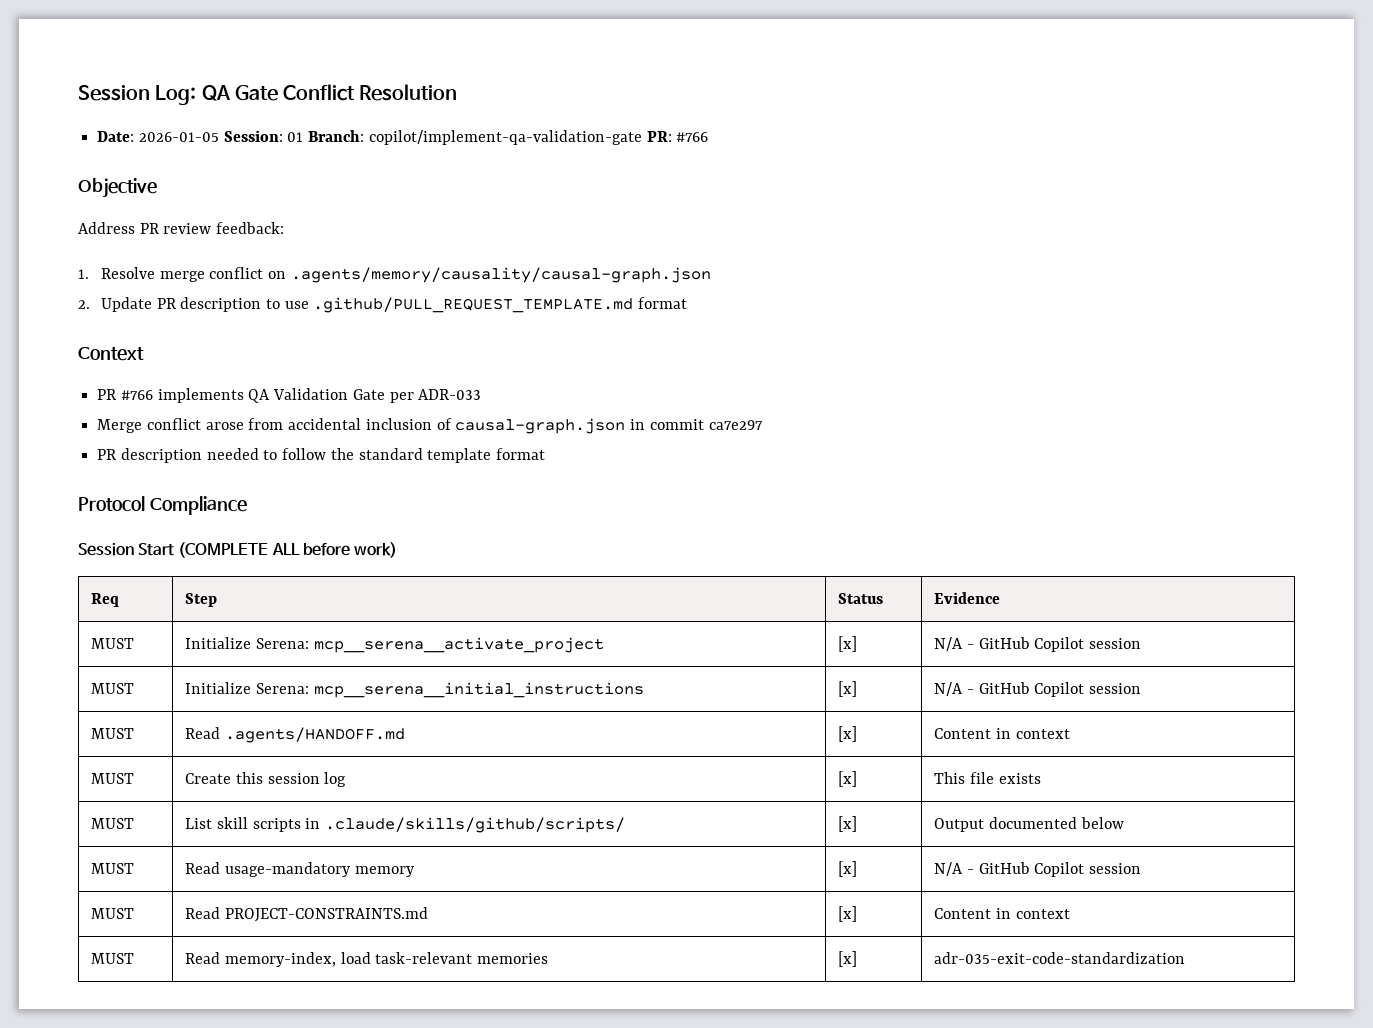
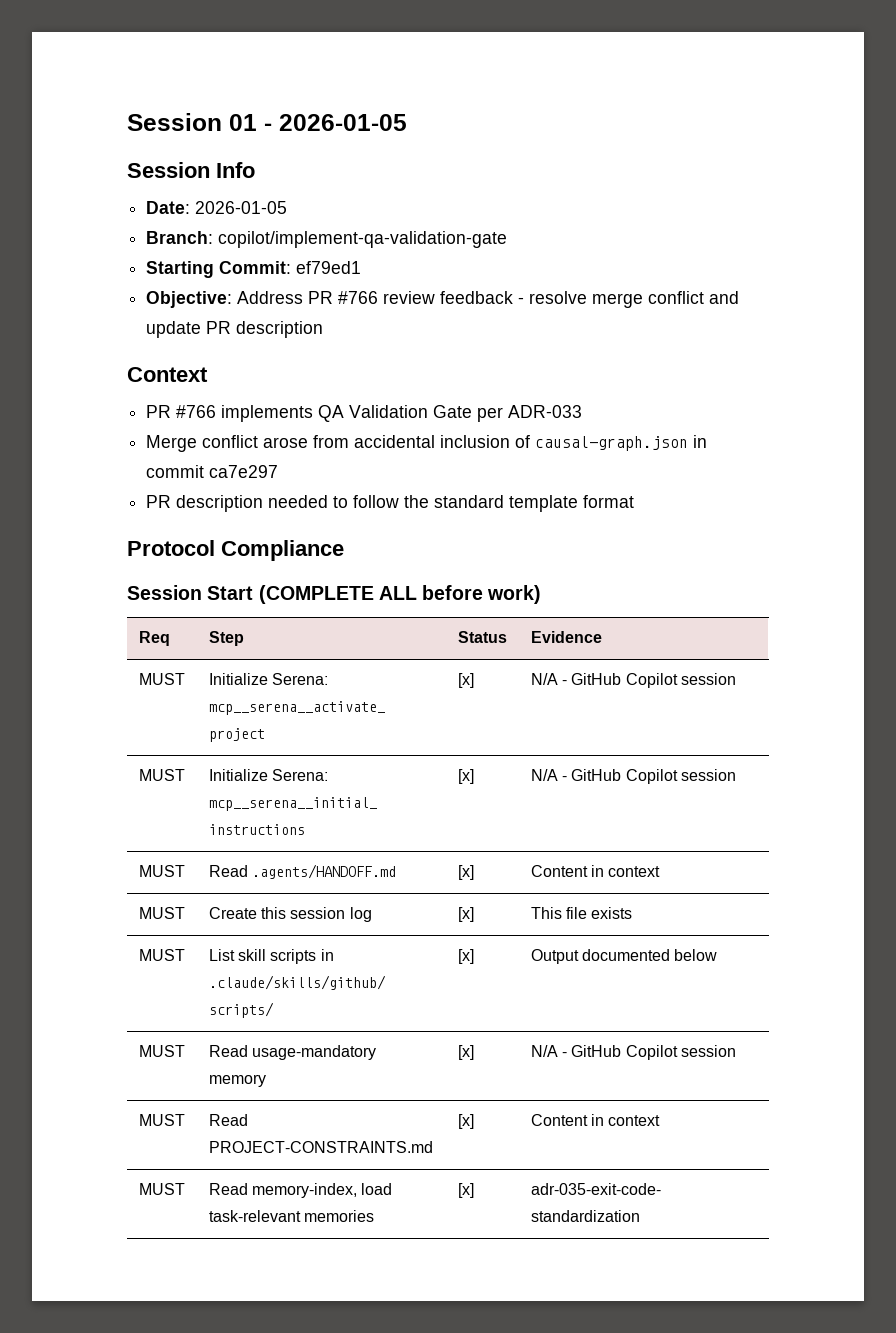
- Session Log: QA Gate Conflict Resolution
+ Session 01 - 2026-01-05
+ Session Info
- Date: 2026-01-05 Session: 01 Branch: copilot/implement-qa-validation-gate PR: #766
- Objective
- Address PR review feedback:
- 1. Resolve merge conflict on .agents/memory/causality/causal-graph.json
- 2. Update PR description to use .github/PULL_REQUEST_TEMPLATE.md format
+ Date: 2026-01-05
+ Branch: copilot/implement-qa-validation-gate
+ Starting Commit: ef79ed1
+ Objective: Address PR #766 review feedback - resolve merge conflict and update PR description

